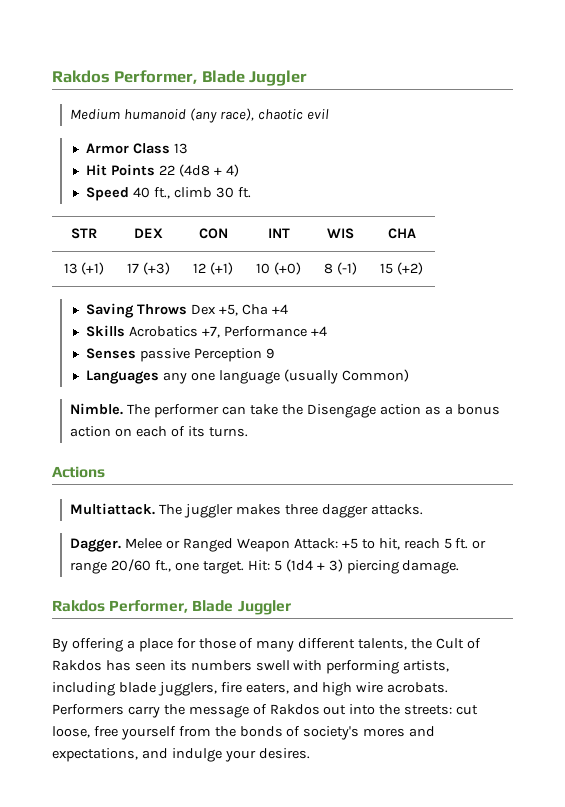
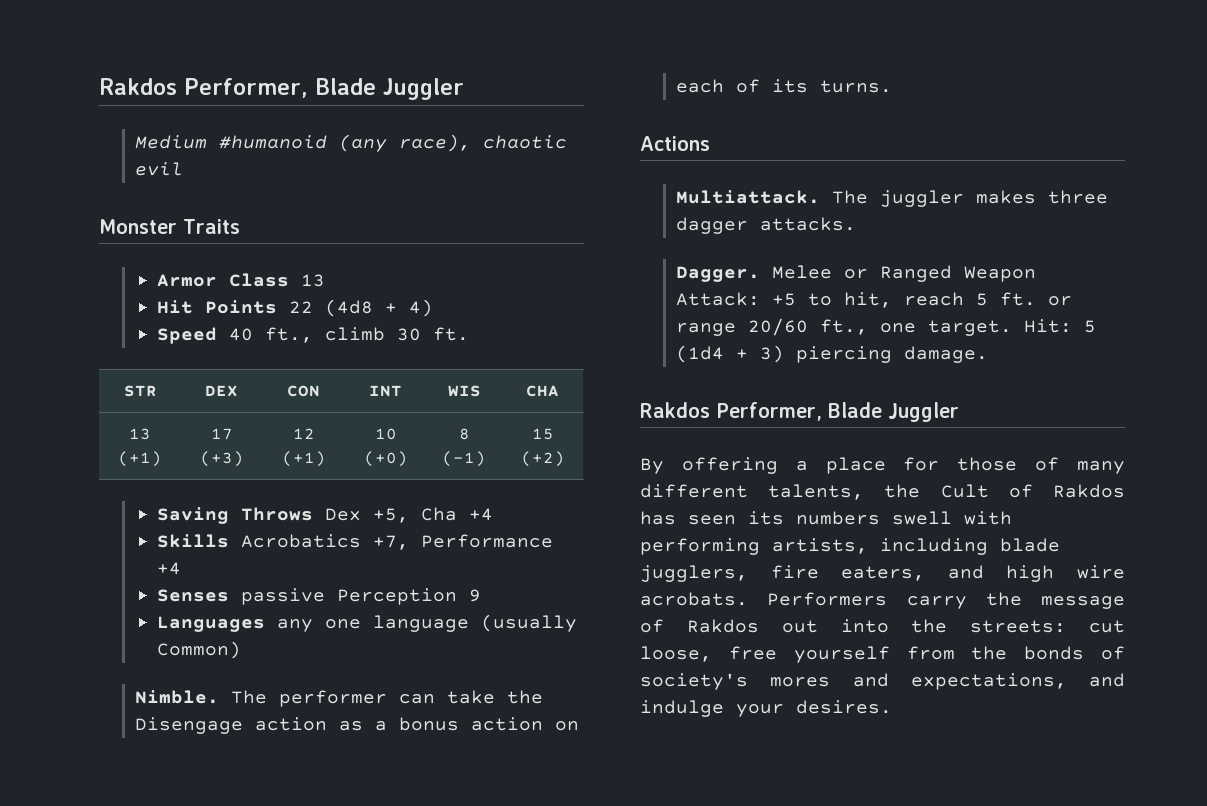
- Medium humanoid (any race), chaotic evil
+ Medium #humanoid (any race), chaotic evil
+ Monster Traits

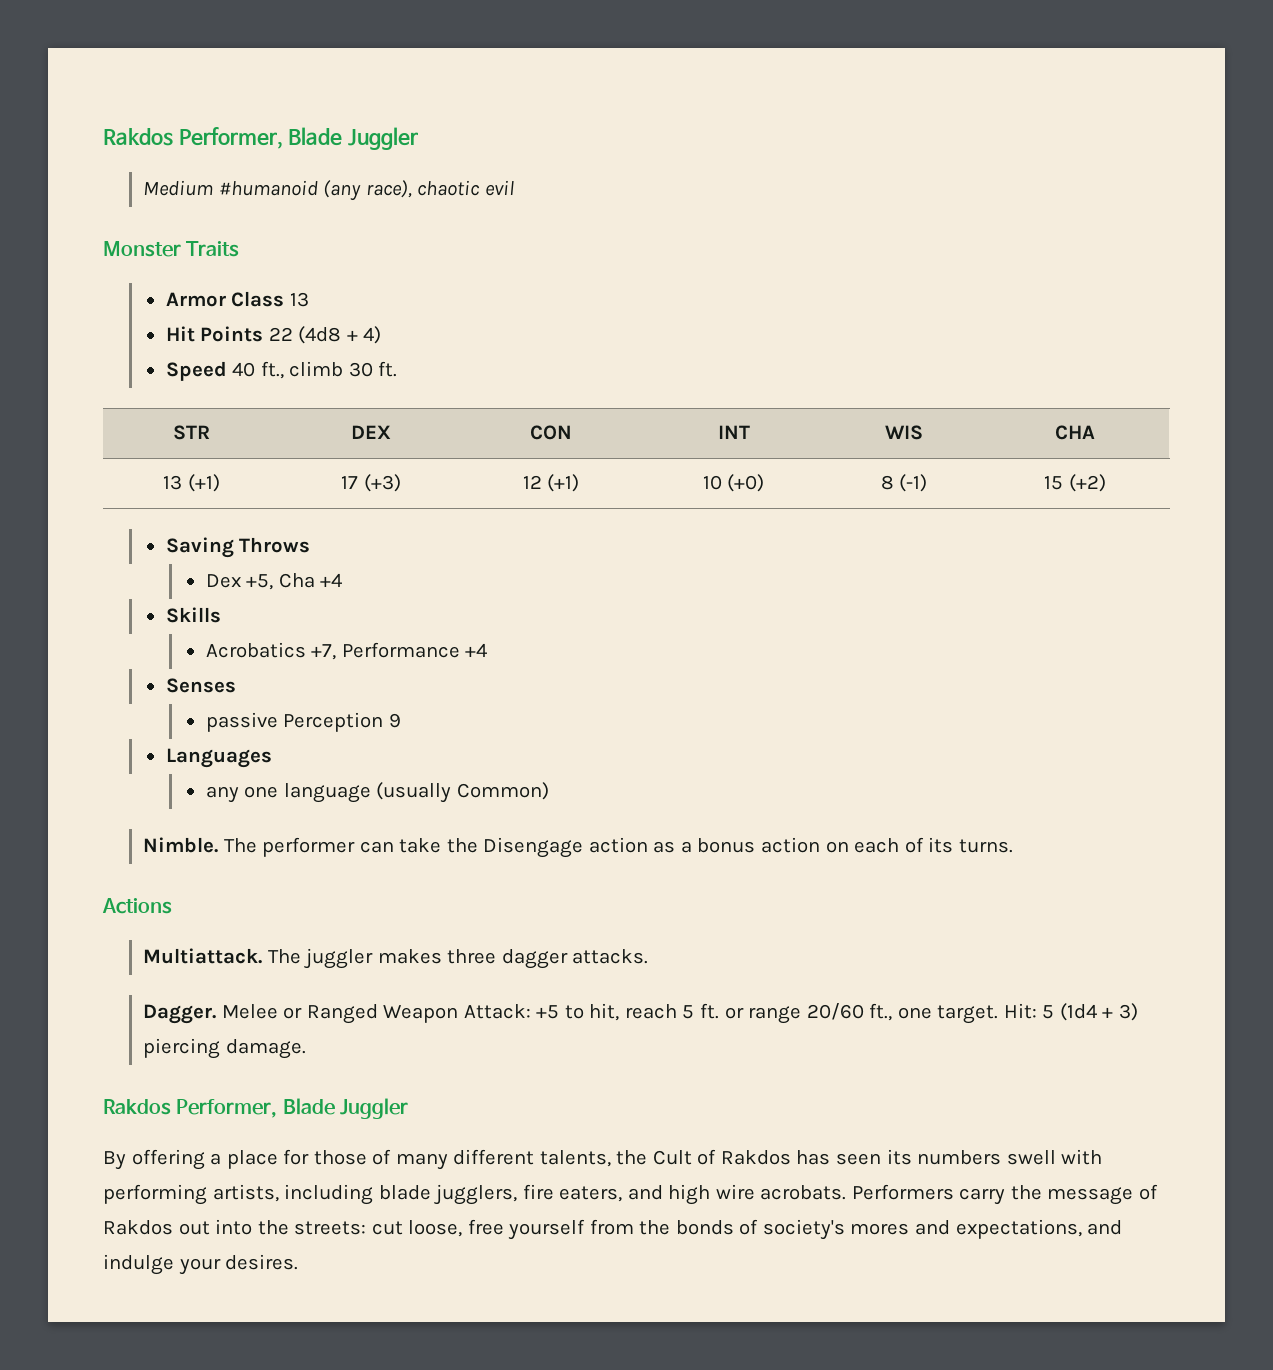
- Saving Throws Dex +5, Cha +4
+ Saving Throws
+ Dex +5, Cha +4
- Skills Acrobatics +7, Performance +4
+ Skills
+ Acrobatics +7, Performance +4
- Senses passive Perception 9
+ Senses
+ passive Perception 9
- Languages any one language (usually Common)
+ Languages
+ any one language (usually Common)

